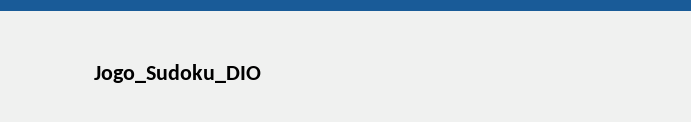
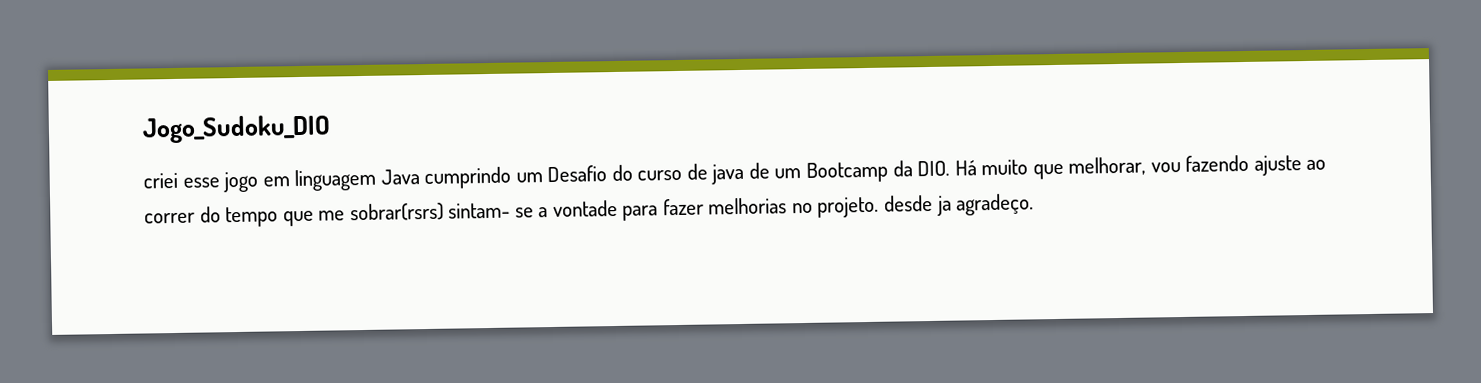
+ criei esse jogo em linguagem Java cumprindo um Desafio do curso de java de um Bootcamp da DIO. Há muito que melhorar, vou fazendo ajuste ao correr do tempo que me sobrar(rsrs) sintam- se a vontade para fazer melhorias no projeto. desde ja agradeço.

